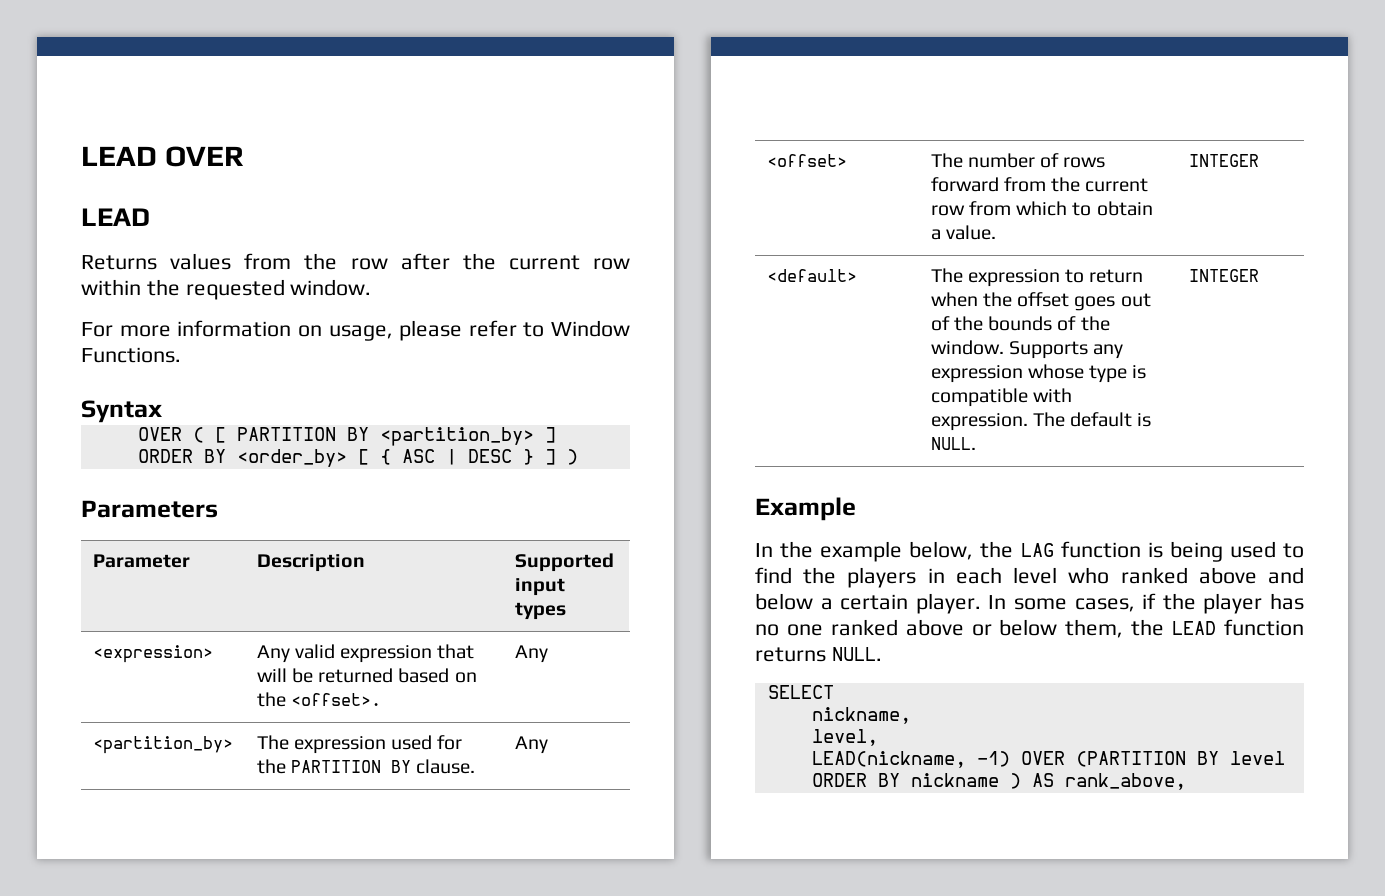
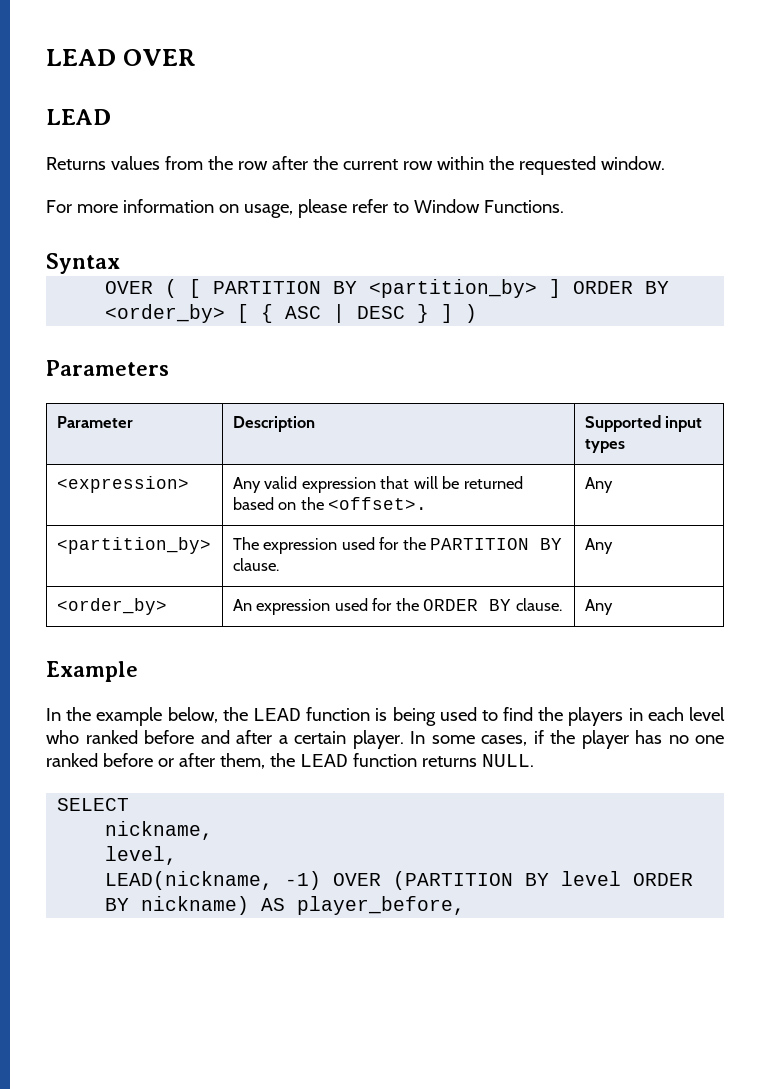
- <offset> | The number of rows forward from the current row from which to obtain a value. | INTEGER
- <default> | The expression to return when the offset goes out of the bounds of the window. Supports any expression whose type is compatible with expression. The default is NULL. | INTEGER
+ <order_by> | An expression used for the ORDER BY clause. | Any
- In the example below, the LAG function is being used to find the players in each level who ranked above and below a certain player.
+ In the example below, the LEAD function is being used to find the players in each level who ranked before and after a certain player.
- In some cases, if the player has no one ranked above or below them, the LEAD function returns NULL.
+ In some cases, if the player has no one ranked before or after them, the LEAD function returns NULL.
- LEAD(nickname, -1) OVER (PARTITION BY level ORDER BY nickname ) AS rank_above,
+ LEAD(nickname, -1) OVER (PARTITION BY level ORDER BY nickname) AS player_before,

